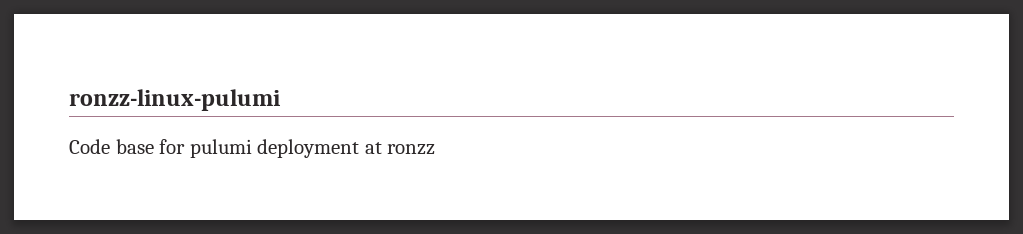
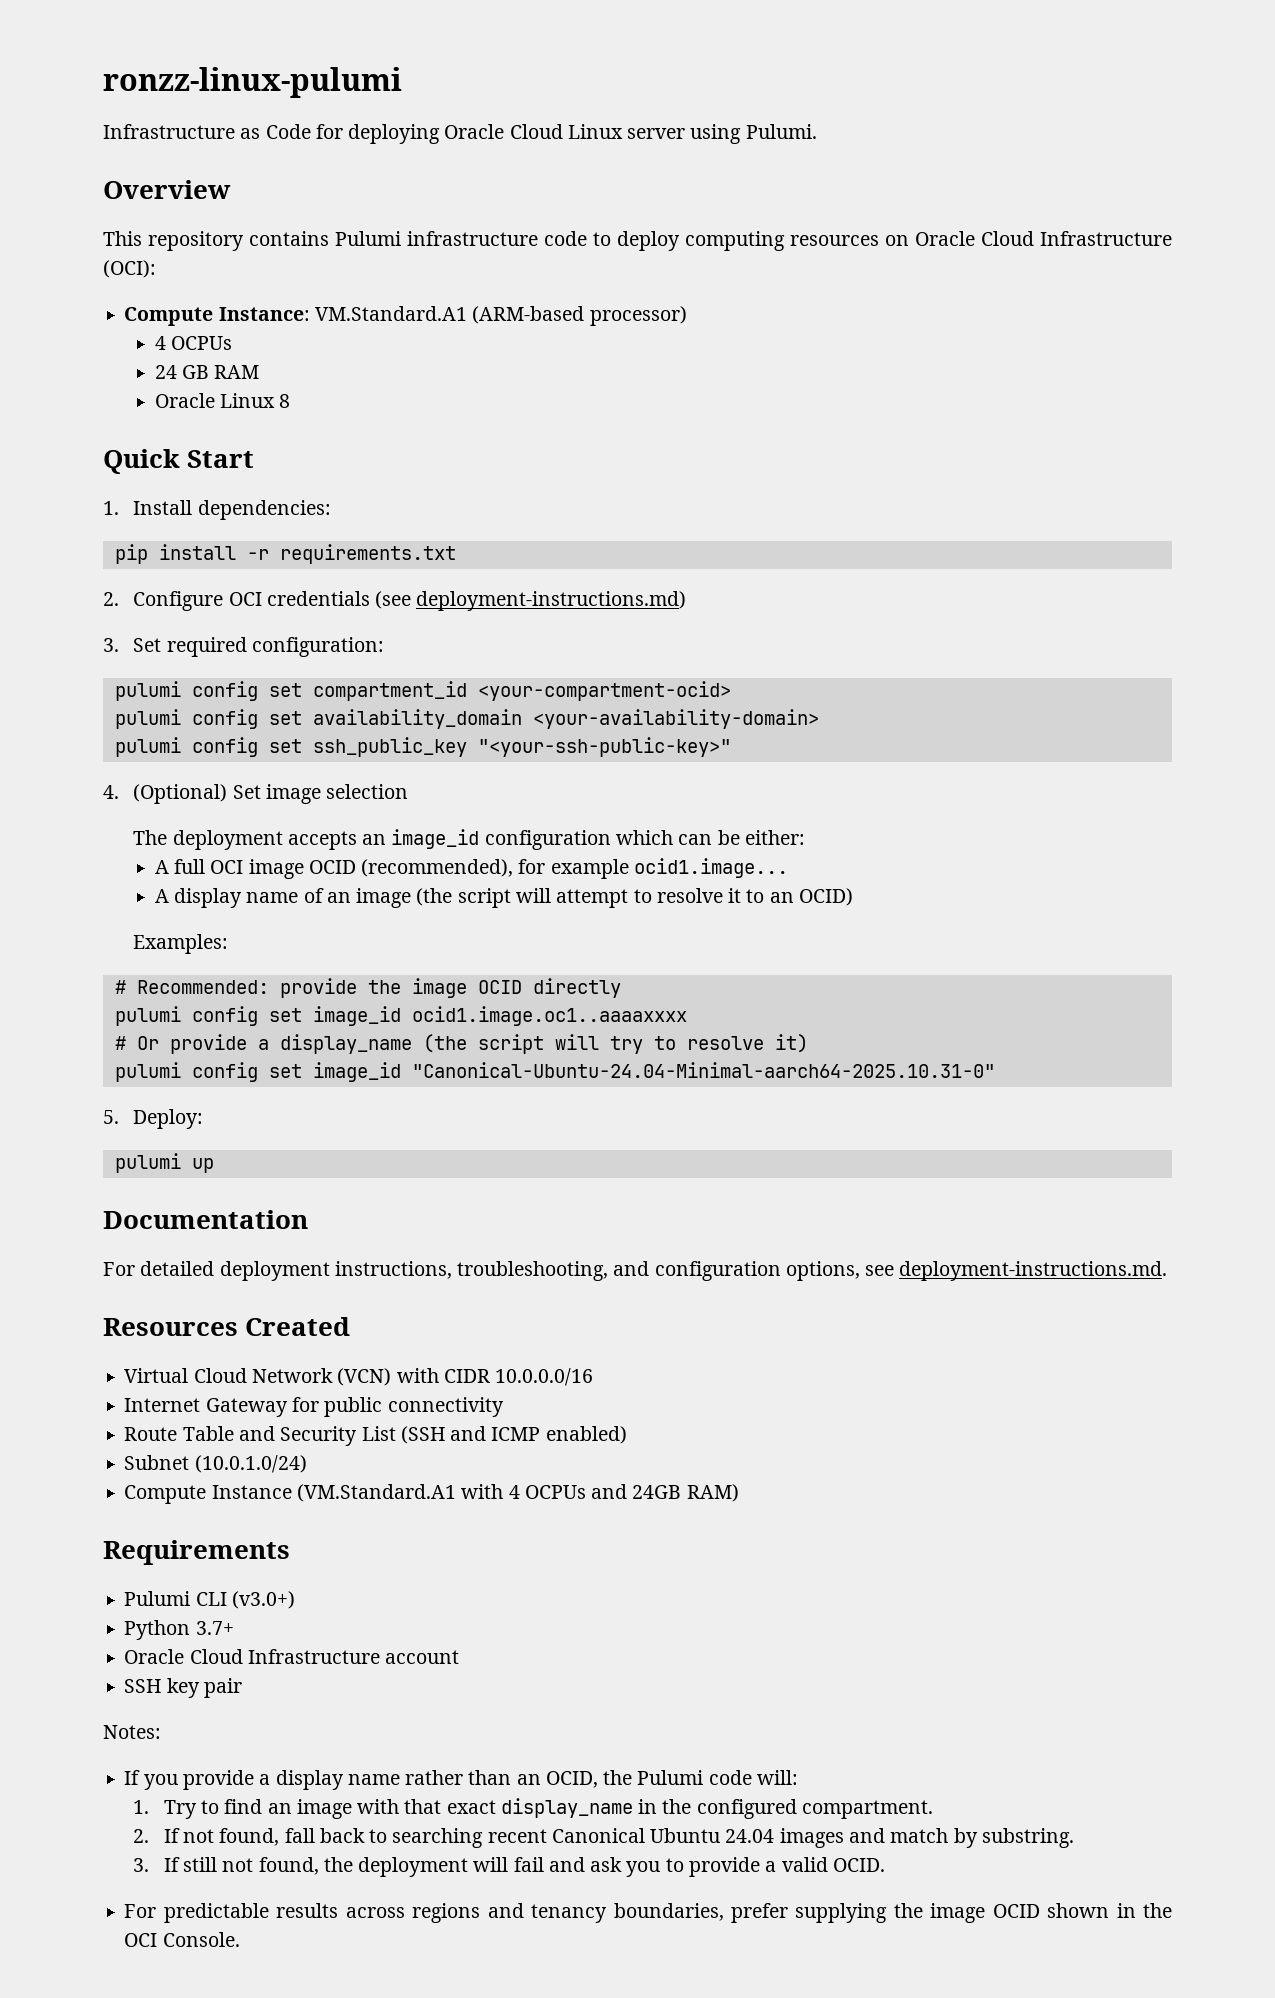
- Code base for pulumi deployment at ronzz
+ Infrastructure as Code for deploying Oracle Cloud Linux server using Pulumi.
+ Overview
+ This repository contains Pulumi infrastructure code to deploy computing resources on Oracle Cloud Infrastructure (OCI):
+ Compute Instance: VM.Standard.A1 (ARM-based processor)
+ 4 OCPUs
+ 24 GB RAM
+ Oracle Linux 8
+ Quick Start
+ 1. Install dependencies:
+ pip install -r requirements.txt
+ 2. Configure OCI credentials (see deployment-instructions.md)
+ 3. Set required configuration:
+ pulumi config set compartment_id <your-compartment-ocid>
+ pulumi config set availability_domain <your-availability-domain>
+ pulumi config set ssh_public_key "<your-ssh-public-key>"
+ 4. (Optional) Set image selection
+ The deployment accepts an image_id configuration which can be either:
+ A full OCI image OCID (recommended), for example ocid1.image...
+ A display name of an image (the script will attempt to resolve it to an OCID)
+ Examples:
+ # Recommended: provide the image OCID directly
+ pulumi config set image_id ocid1.image.oc1..aaaaxxxx
+ # Or provide a display_name (the script will try to resolve it)
+ pulumi config set image_id "Canonical-Ubuntu-24.04-Minimal-aarch64-2025.10.31-0"
+ 5. Deploy:
+ pulumi up
+ Documentation
+ For detailed deployment instructions, troubleshooting, and configuration options, see deployment-instructions.md.
+ Resources Created
+ Virtual Cloud Network (VCN) with CIDR 10.0.0.0/16
+ Internet Gateway for public connectivity
+ Route Table and Security List (SSH and ICMP enabled)
+ Subnet (10.0.1.0/24)
+ Compute Instance (VM.Standard.A1 with 4 OCPUs and 24GB RAM)
+ Requirements
+ Pulumi CLI (v3.0+)
+ Python 3.7+
+ Oracle Cloud Infrastructure account
+ SSH key pair
+ Notes:
+ If you provide a display name rather than an OCID, the Pulumi code will:
+ 1. Try to find an image with that exact display_name in the configured compartment.
+ 2. If not found, fall back to searching recent Canonical Ubuntu 24.04 images and match by substring.
+ 3. If still not found, the deployment will fail and ask you to provide a valid OCID.
+ For predictable results across regions and tenancy boundaries, prefer supplying the image OCID shown in the OCI Console.

